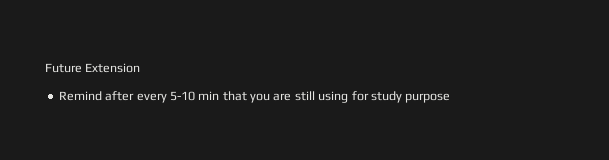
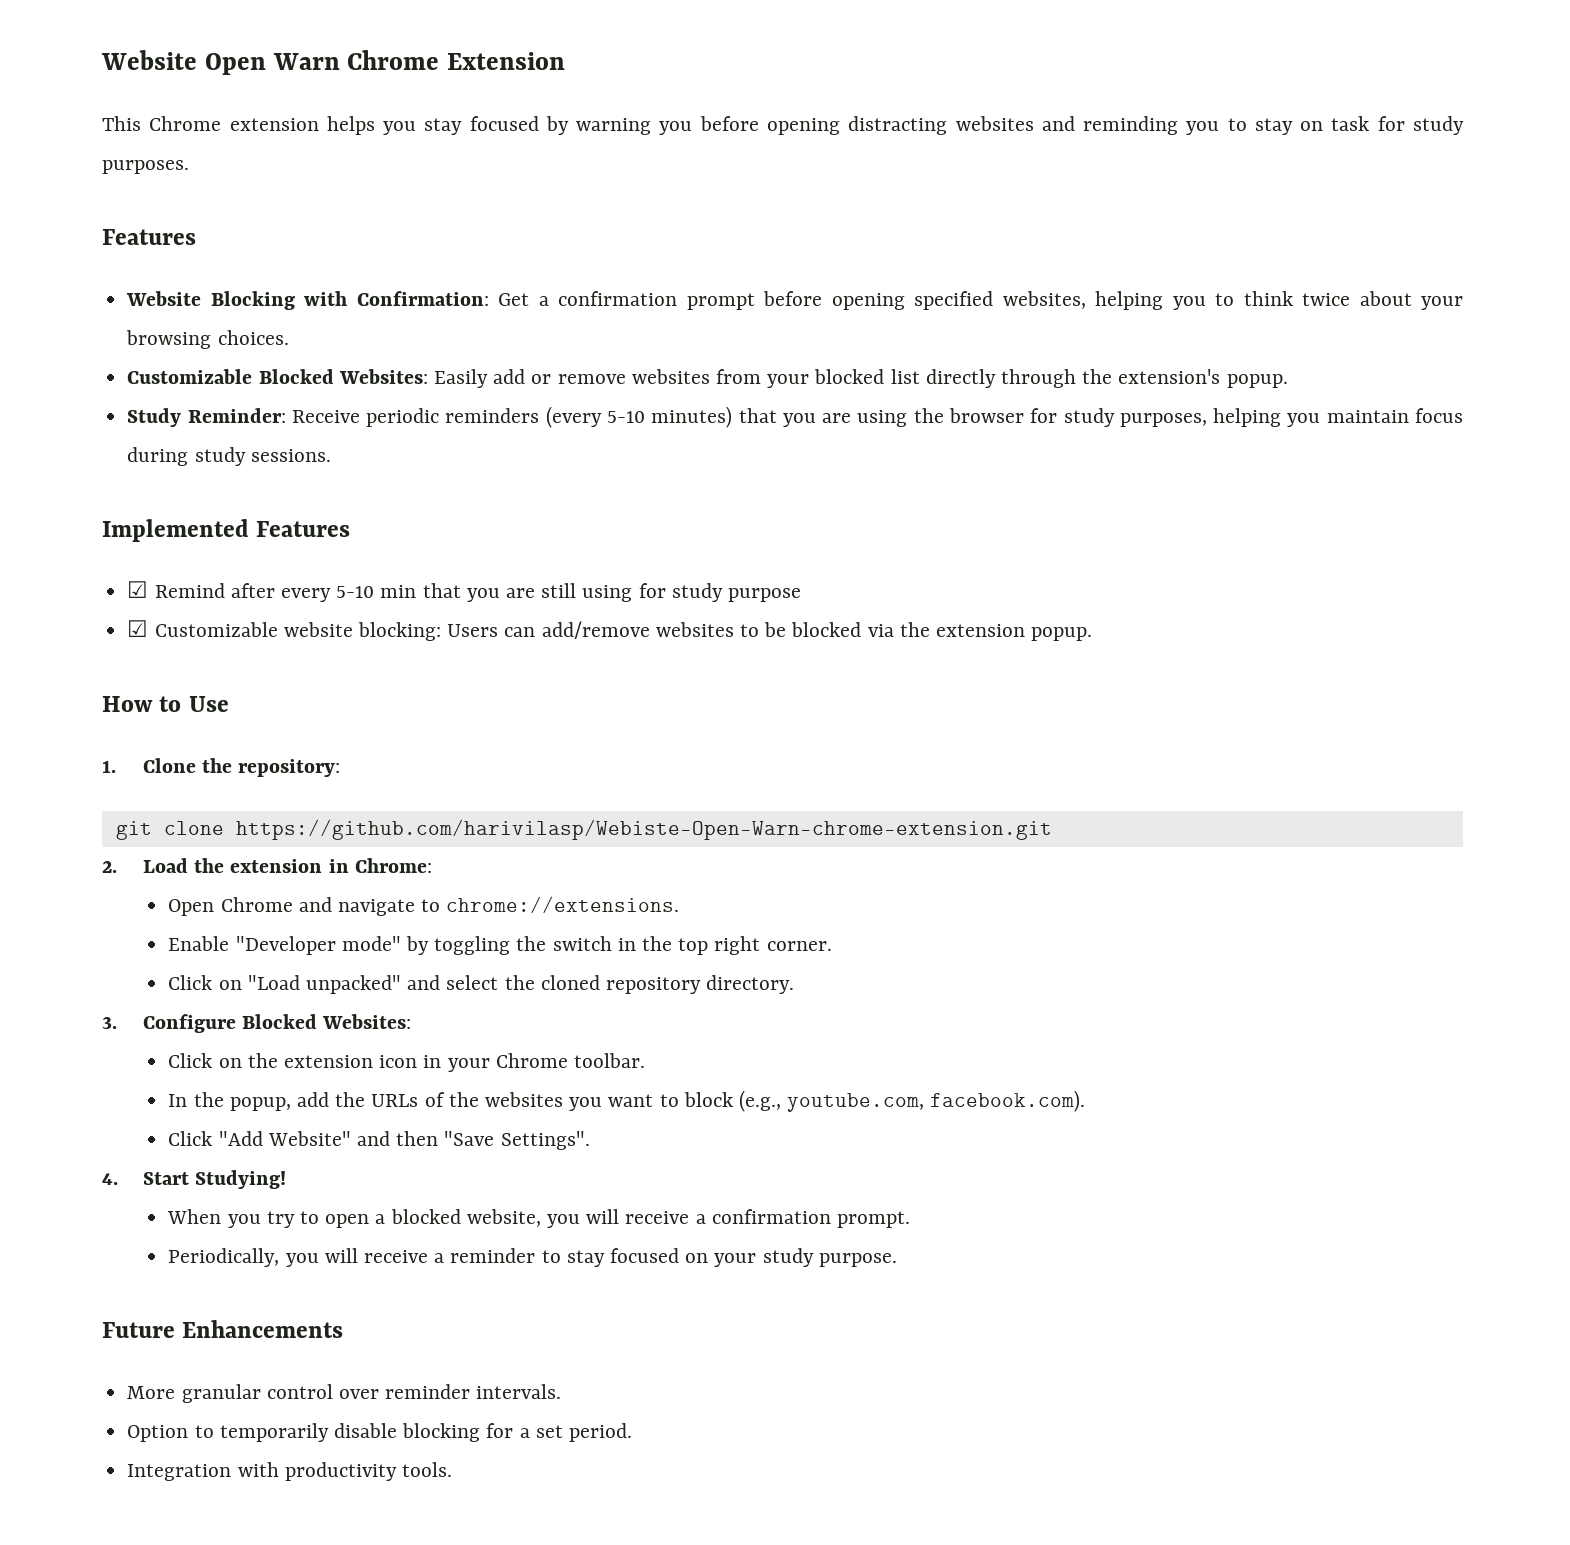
- Future Extension
- Remind after every 5-10 min that you are still using for study purpose
+ Website Open Warn Chrome Extension
+ This Chrome extension helps you stay focused by warning you before opening distracting websites and reminding you to stay on task for study purposes.
+ Features
+ Website Blocking with Confirmation: Get a confirmation prompt before opening specified websites, helping you to think twice about your browsing choices.
+ Customizable Blocked Websites: Easily add or remove websites from your blocked list directly through the extension's popup.
+ Study Reminder: Receive periodic reminders (every 5-10 minutes) that you are using the browser for study purposes, helping you maintain focus during study sessions.
+ Implemented Features
+ ☑ Remind after every 5-10 min that you are still using for study purpose
+ ☑ Customizable website blocking: Users can add/remove websites to be blocked via the extension popup.
+ How to Use
+ 1. Clone the repository:
+ git clone https://github.com/harivilasp/Webiste-Open-Warn-chrome-extension.git
+ 2. Load the extension in Chrome:
+ Open Chrome and navigate to chrome://extensions.
+ Enable "Developer mode" by toggling the switch in the top right corner.
+ Click on "Load unpacked" and select the cloned repository directory.
+ 3. Configure Blocked Websites:
+ Click on the extension icon in your Chrome toolbar.
+ In the popup, add the URLs of the websites you want to block (e.g., youtube.com, facebook.com).
+ Click "Add Website" and then "Save Settings".
+ 4. Start Studying!
+ When you try to open a blocked website, you will receive a confirmation prompt.
+ Periodically, you will receive a reminder to stay focused on your study purpose.
+ Future Enhancements
+ More granular control over reminder intervals.
+ Option to temporarily disable blocking for a set period.
+ Integration with productivity tools.

